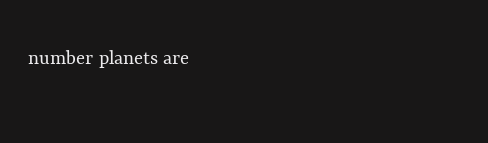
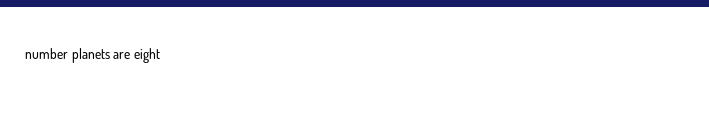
- number planets are
+ number planets are eight

